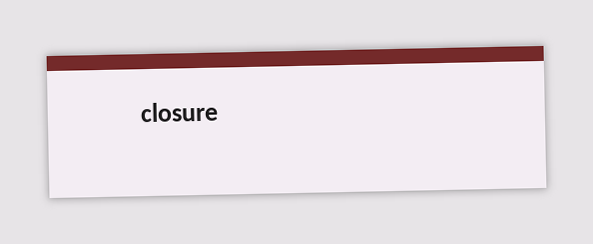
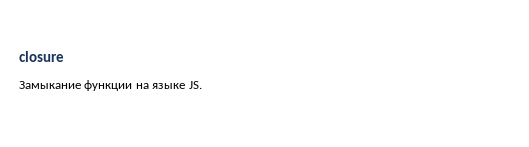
+ Замыкание функции на языке JS.

